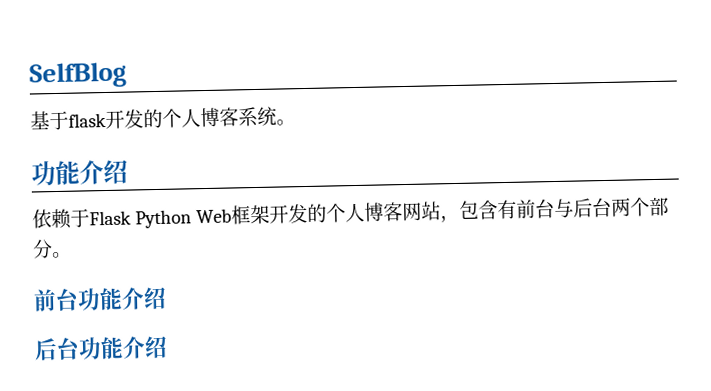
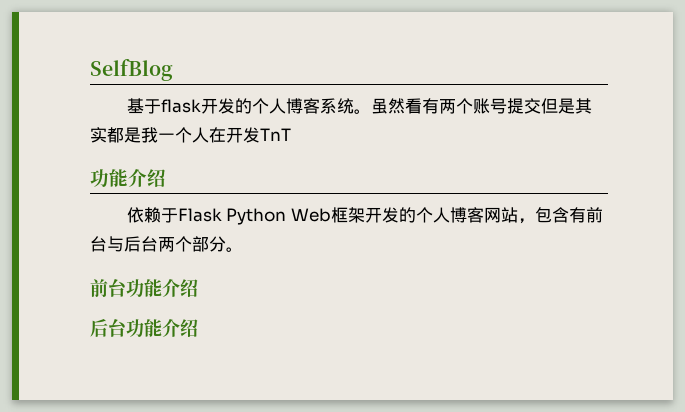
+ 虽然看有两个账号提交但是其实都是我一个人在开发TnT

